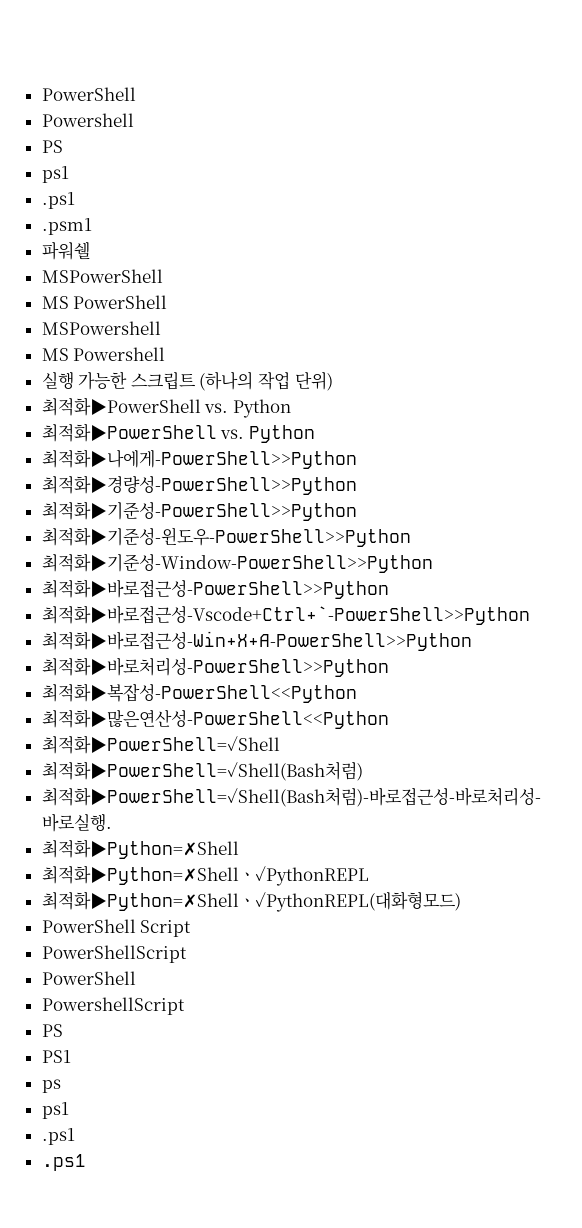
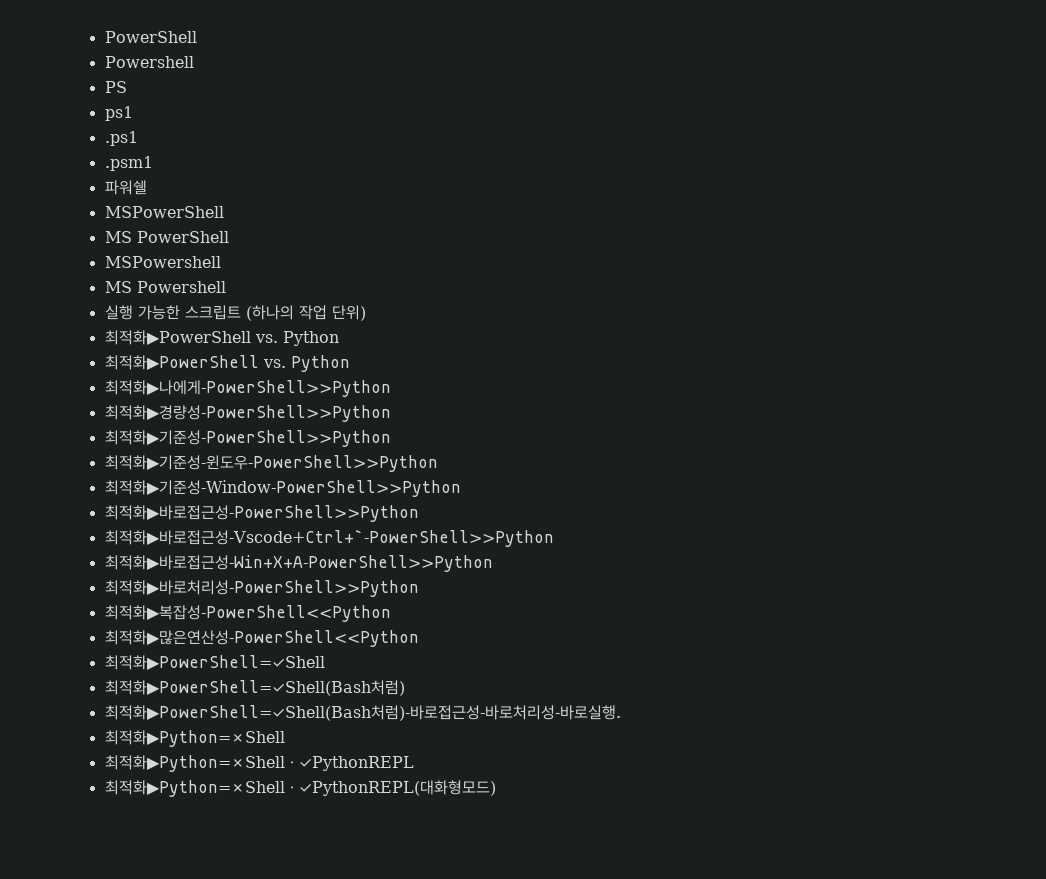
- PowerShell Script
- PowerShellScript
- PowerShell
- PowershellScript
- PS
- PS1
- ps
- ps1
- .ps1
- .ps1

